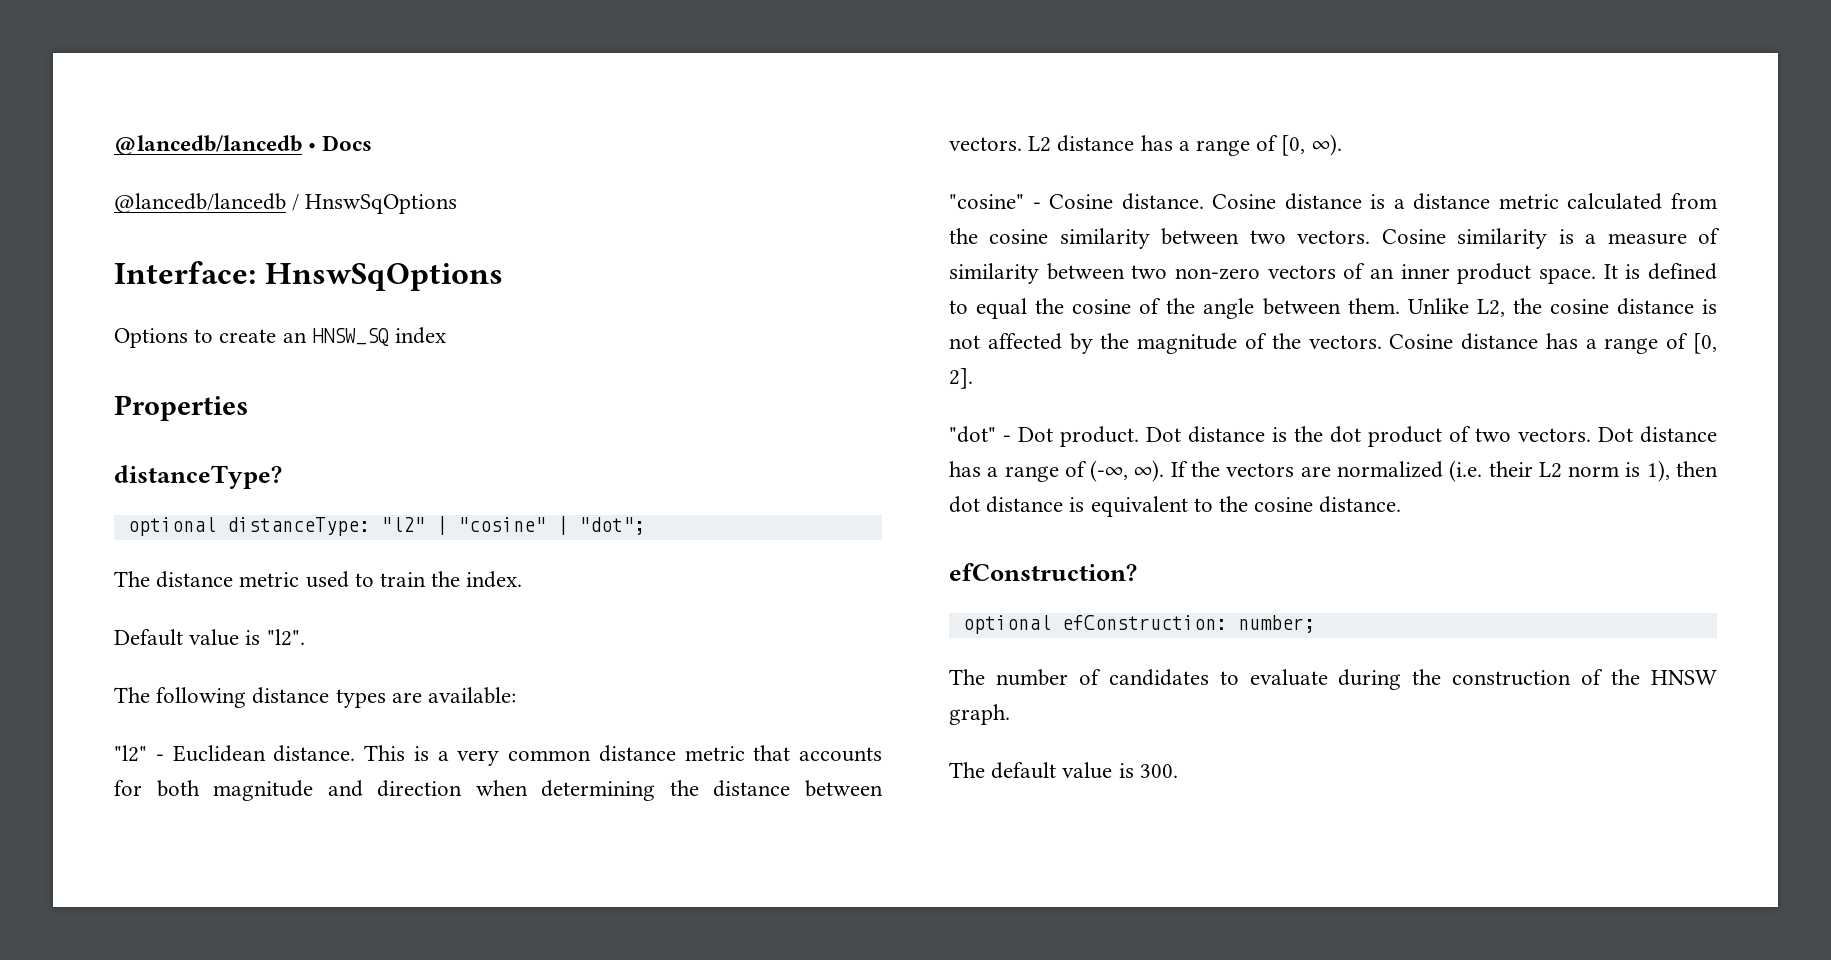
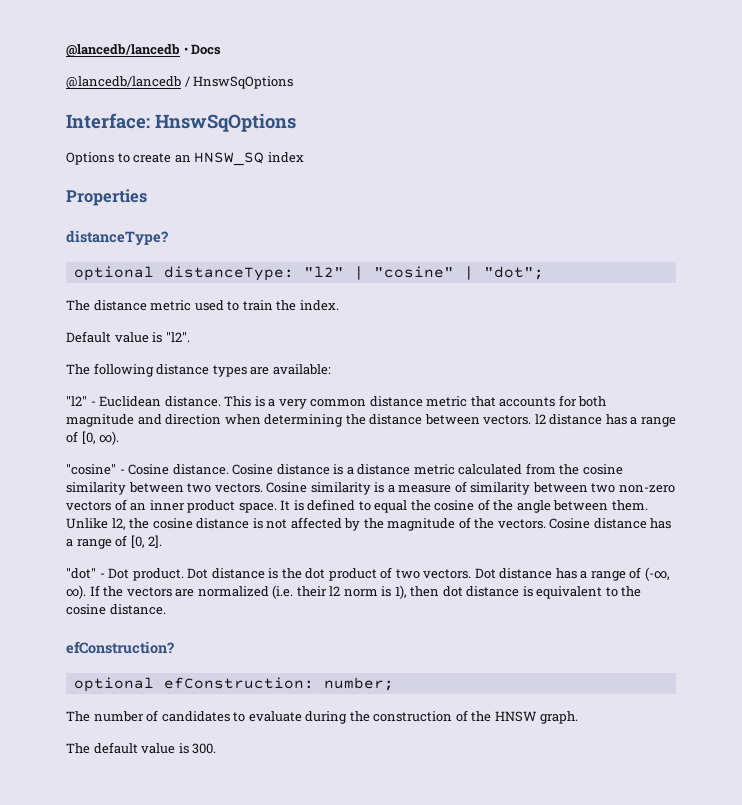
- This is a very common distance metric that accounts for both magnitude and direction when determining the distance between vectors. L2 distance has a range of [0, ∞).
+ This is a very common distance metric that accounts for both magnitude and direction when determining the distance between vectors. l2 distance has a range of [0, ∞).
- Unlike L2, the cosine distance is not affected by the magnitude of the vectors.
+ Unlike l2, the cosine distance is not affected by the magnitude of the vectors.
- If the vectors are normalized (i.e. their L2 norm is 1), then dot distance is equivalent to the cosine distance.
+ If the vectors are normalized (i.e. their l2 norm is 1), then dot distance is equivalent to the cosine distance.

